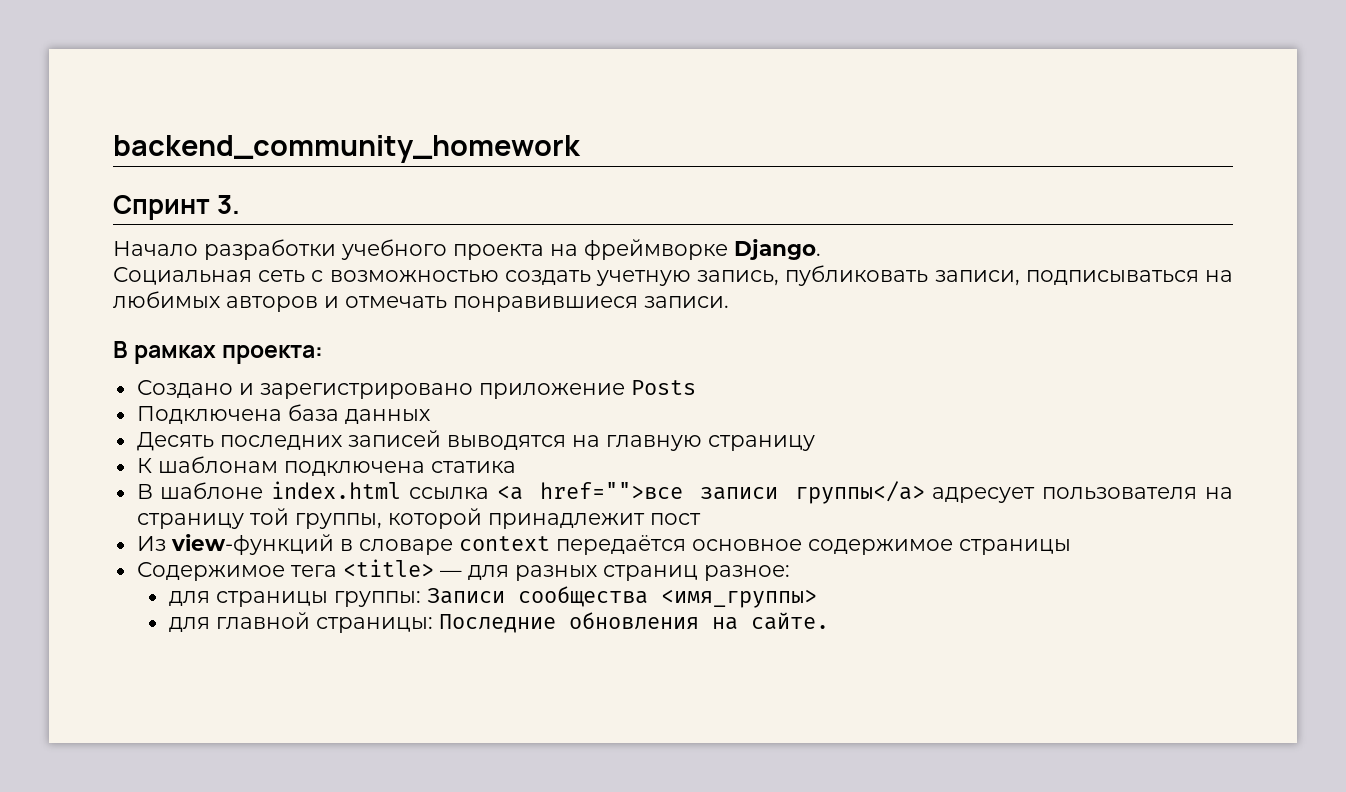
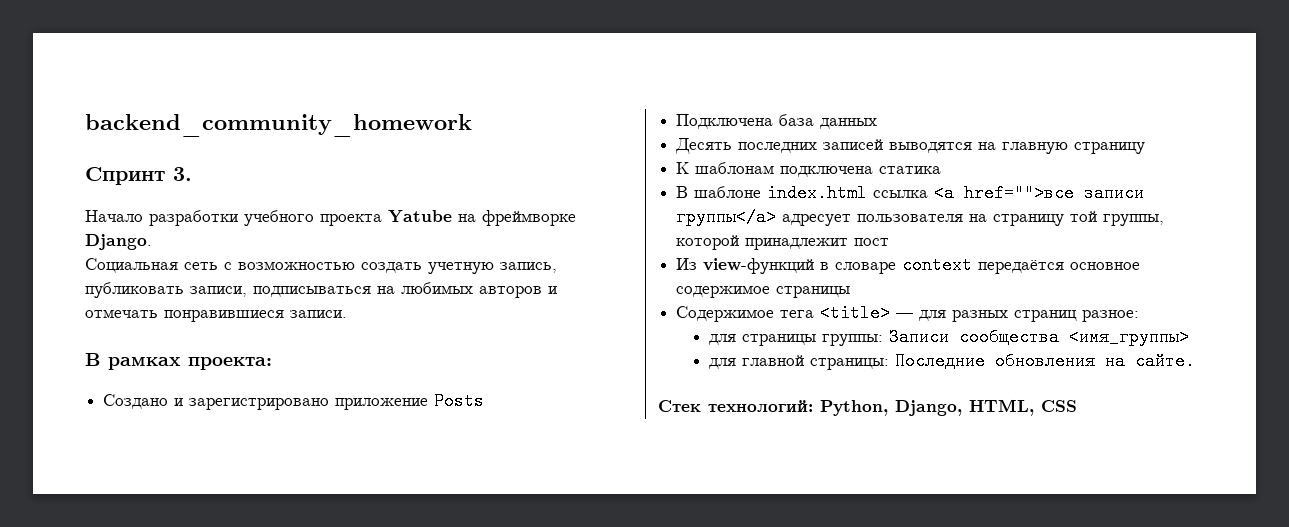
- Начало разработки учебного проекта на фреймворке Django.
+ Начало разработки учебного проекта Yatube на фреймворке Django.
+ Стек технологий: Python, Django, HTML, CSS

